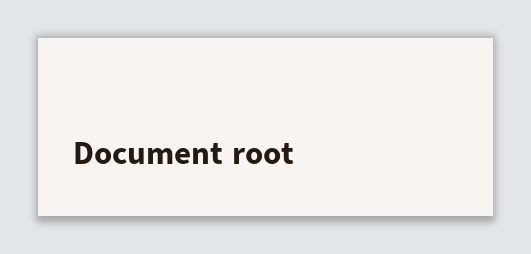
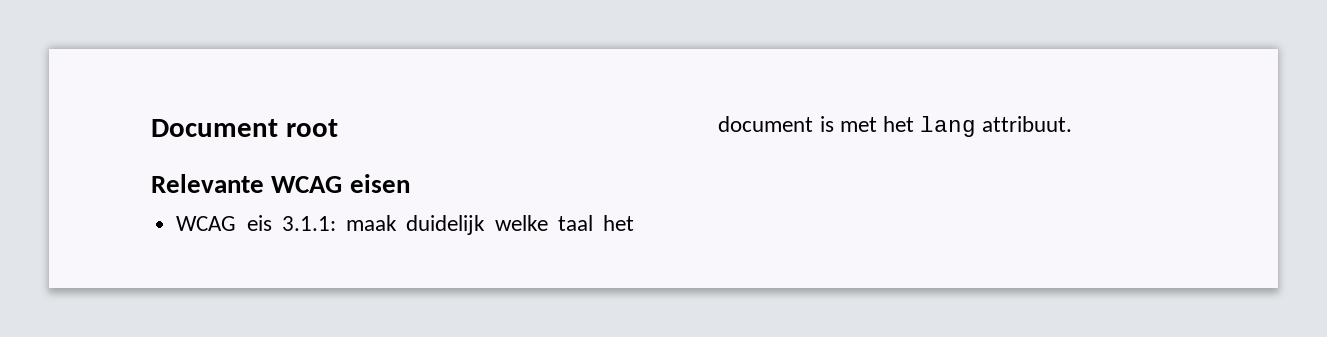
+ Relevante WCAG eisen
+ WCAG eis 3.1.1: maak duidelijk welke taal het document is met het lang attribuut.

